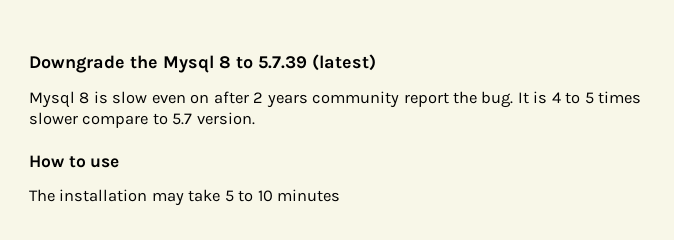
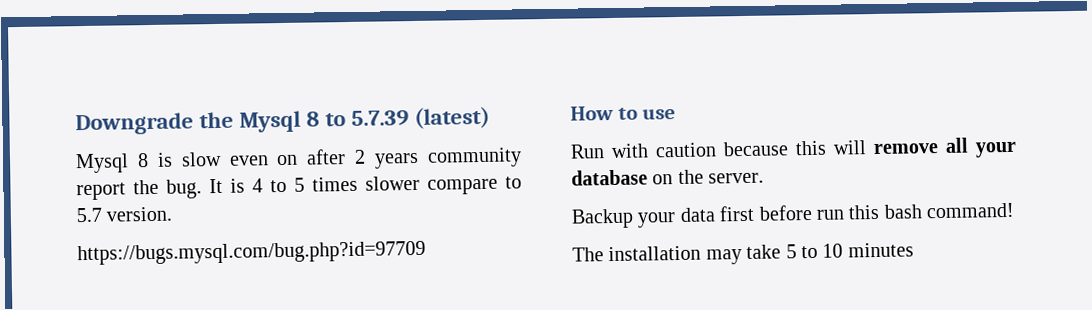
+ https://bugs.mysql.com/bug.php?id=97709
+ Run with caution because this will remove all your database on the server.
+ Backup your data first before run this bash command!

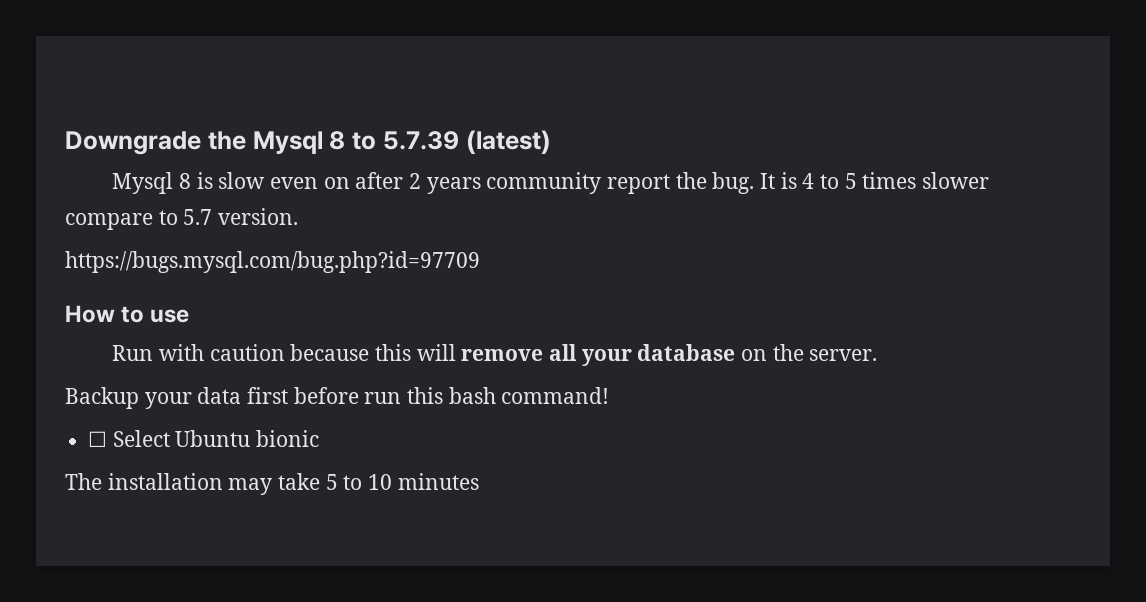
+ ☐ Select Ubuntu bionic

